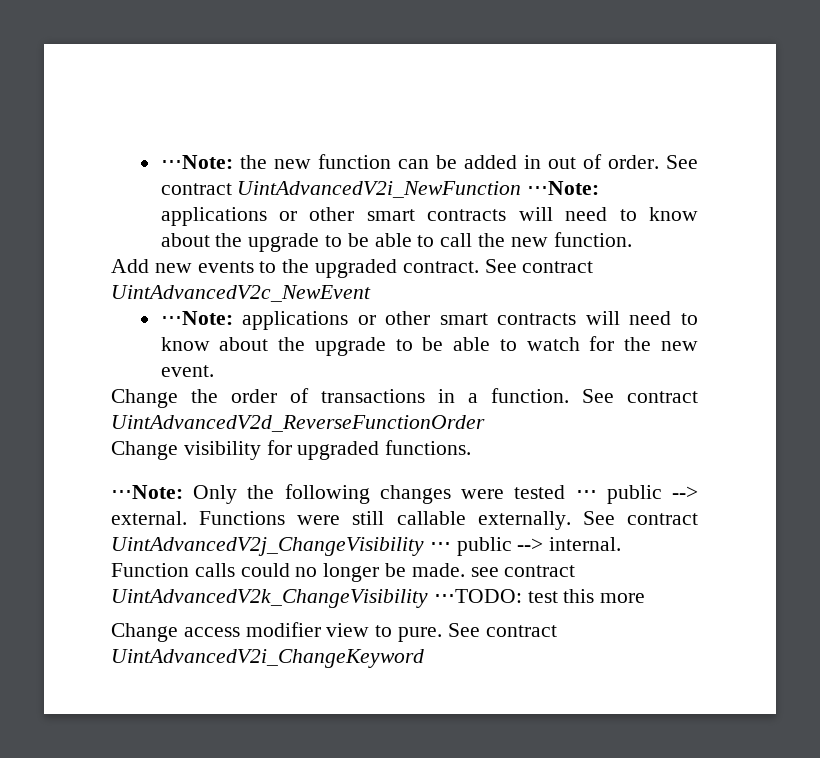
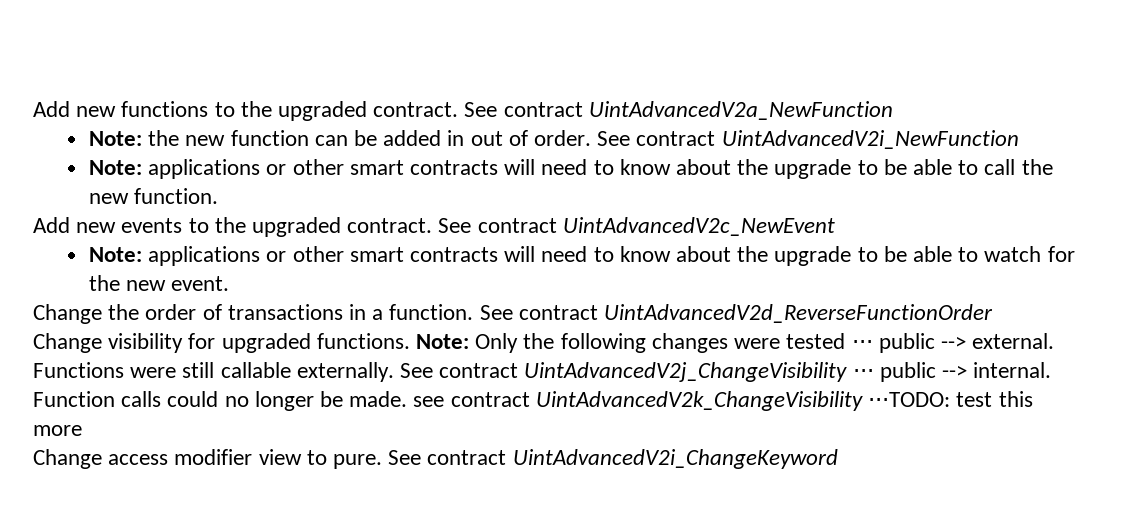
- ⋅⋅⋅Note: the new function can be added in out of order.
+ Add new functions to the upgraded contract. See contract UintAdvancedV2a_NewFunction
+ Note: the new function can be added in out of order.
- See contract UintAdvancedV2i_NewFunction ⋅⋅⋅Note: applications or other smart contracts will need to know about the upgrade to be able to call the new function.
+ See contract UintAdvancedV2i_NewFunction
+ Note: applications or other smart contracts will need to know about the upgrade to be able to call the new function.
- ⋅⋅⋅Note: applications or other smart contracts will need to know about the upgrade to be able to watch for the new event.
+ Note: applications or other smart contracts will need to know about the upgrade to be able to watch for the new event.
- Change visibility for upgraded functions.
- ⋅⋅⋅Note: Only the following changes were tested ⋅⋅⋅ public --> external.
+ Change visibility for upgraded functions. Note: Only the following changes were tested ⋅⋅⋅ public --> external.

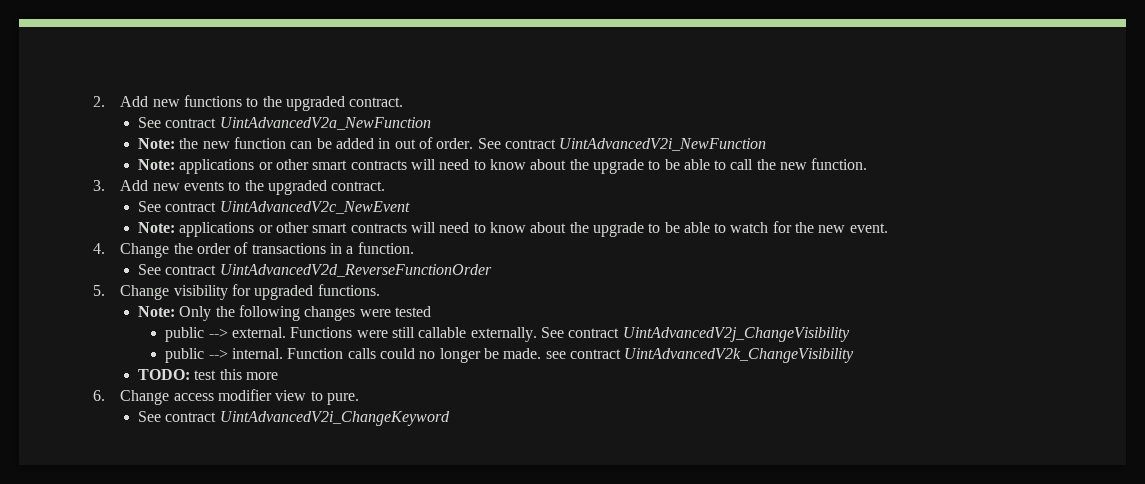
- Add new functions to the upgraded contract. See contract UintAdvancedV2a_NewFunction
+ 2. Add new functions to the upgraded contract.
+ See contract UintAdvancedV2a_NewFunction
- Add new events to the upgraded contract. See contract UintAdvancedV2c_NewEvent
+ 3. Add new events to the upgraded contract.
+ See contract UintAdvancedV2c_NewEvent
- Change the order of transactions in a function. See contract UintAdvancedV2d_ReverseFunctionOrder
+ 4. Change the order of transactions in a function.
+ See contract UintAdvancedV2d_ReverseFunctionOrder
- Change visibility for upgraded functions. Note: Only the following changes were tested ⋅⋅⋅ public --> external.
+ 5. Change visibility for upgraded functions.
+ Note: Only the following changes were tested
+ public --> external.
- See contract UintAdvancedV2j_ChangeVisibility ⋅⋅⋅ public --> internal.
+ See contract UintAdvancedV2j_ChangeVisibility
+ public --> internal.
- Function calls could no longer be made. see contract UintAdvancedV2k_ChangeVisibility ⋅⋅⋅TODO: test this more
+ Function calls could no longer be made. see contract UintAdvancedV2k_ChangeVisibility
+ TODO: test this more
- Change access modifier view to pure. See contract UintAdvancedV2i_ChangeKeyword
+ 6. Change access modifier view to pure.
+ See contract UintAdvancedV2i_ChangeKeyword

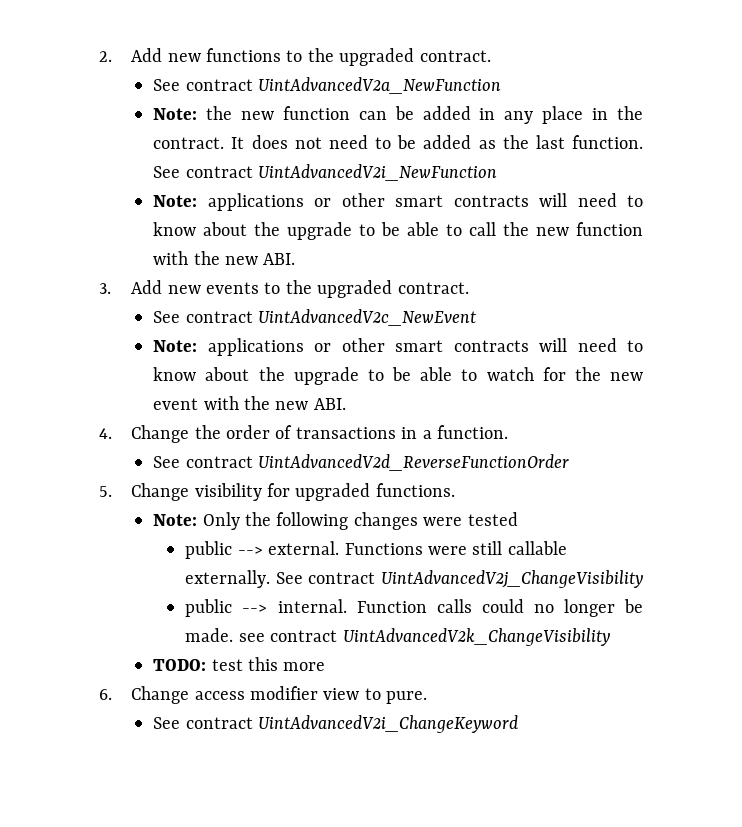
- Note: the new function can be added in out of order.
+ Note: the new function can be added in any place in the contract. It does not need to be added as the last function.
- Note: applications or other smart contracts will need to know about the upgrade to be able to call the new function.
+ Note: applications or other smart contracts will need to know about the upgrade to be able to call the new function with the new ABI.
- Note: applications or other smart contracts will need to know about the upgrade to be able to watch for the new event.
+ Note: applications or other smart contracts will need to know about the upgrade to be able to watch for the new event with the new ABI.

